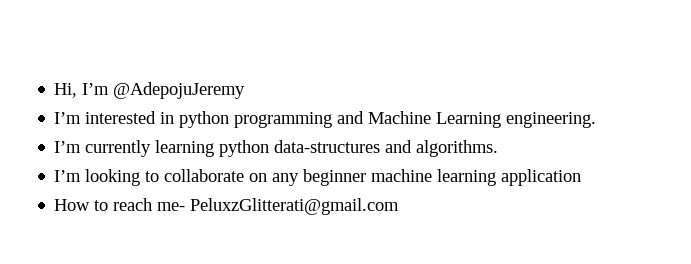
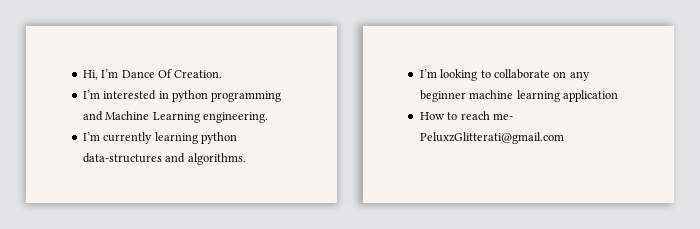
- Hi, I’m @AdepojuJeremy
+ Hi, I’m Dance Of Creation.

